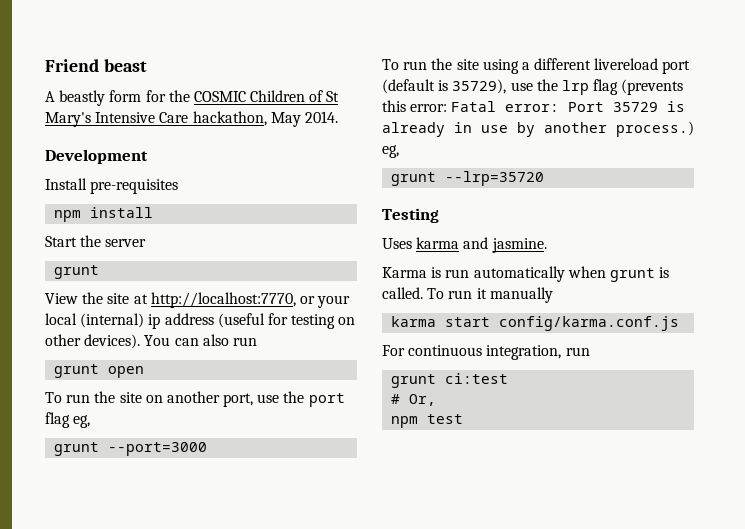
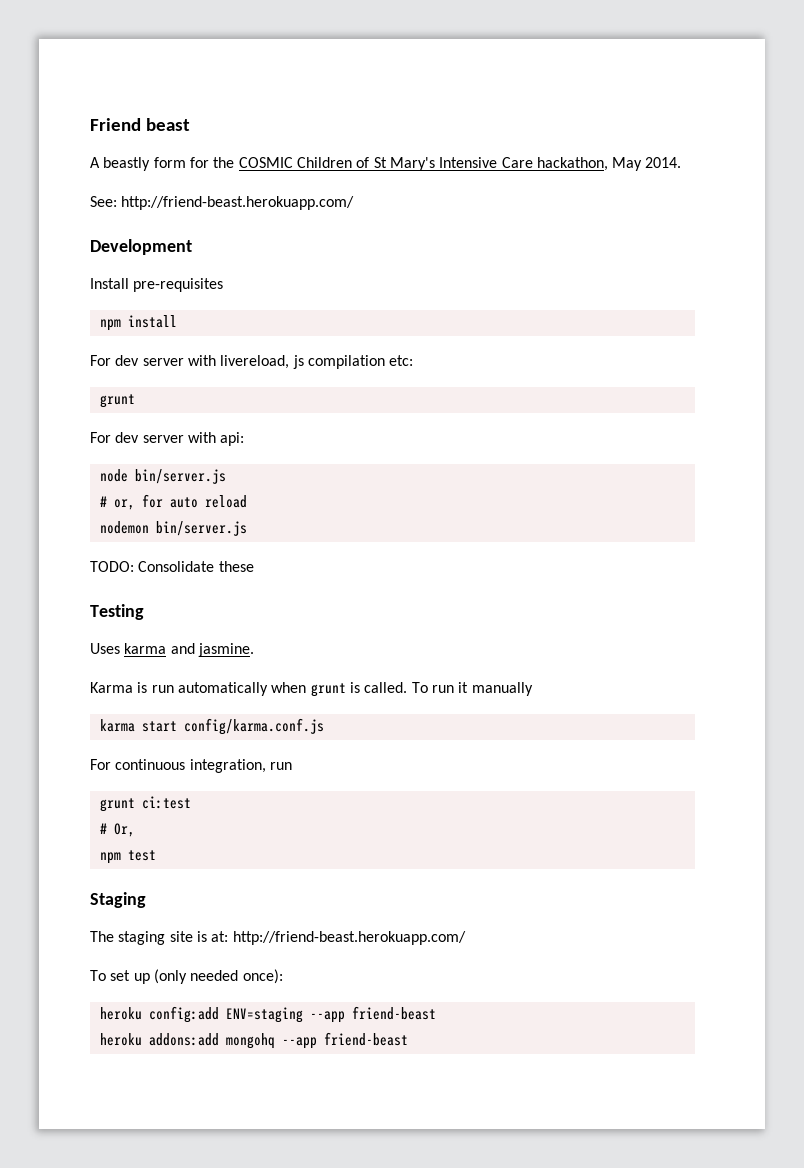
+ See: http://friend-beast.herokuapp.com/
- Start the server
+ For dev server with livereload, js compilation etc:
  grunt
- View the site at http://localhost:7770, or your local (internal) ip address (useful for testing on other devices). You can also run
- grunt open
- To run the site on another port, use the port flag eg,
- grunt --port=3000
- To run the site using a different livereload port (default is 35729), use the lrp flag (prevents this error: Fatal error: Port 35729 is already in use by another process.) eg,
- grunt --lrp=35720
+ For dev server with api:
+ node bin/server.js
+ # or, for auto reload
+ nodemon bin/server.js
+ TODO: Consolidate these
+ Staging
+ The staging site is at: http://friend-beast.herokuapp.com/
+ To set up (only needed once):
+ heroku config:add ENV=staging --app friend-beast
+ heroku addons:add mongohq --app friend-beast

